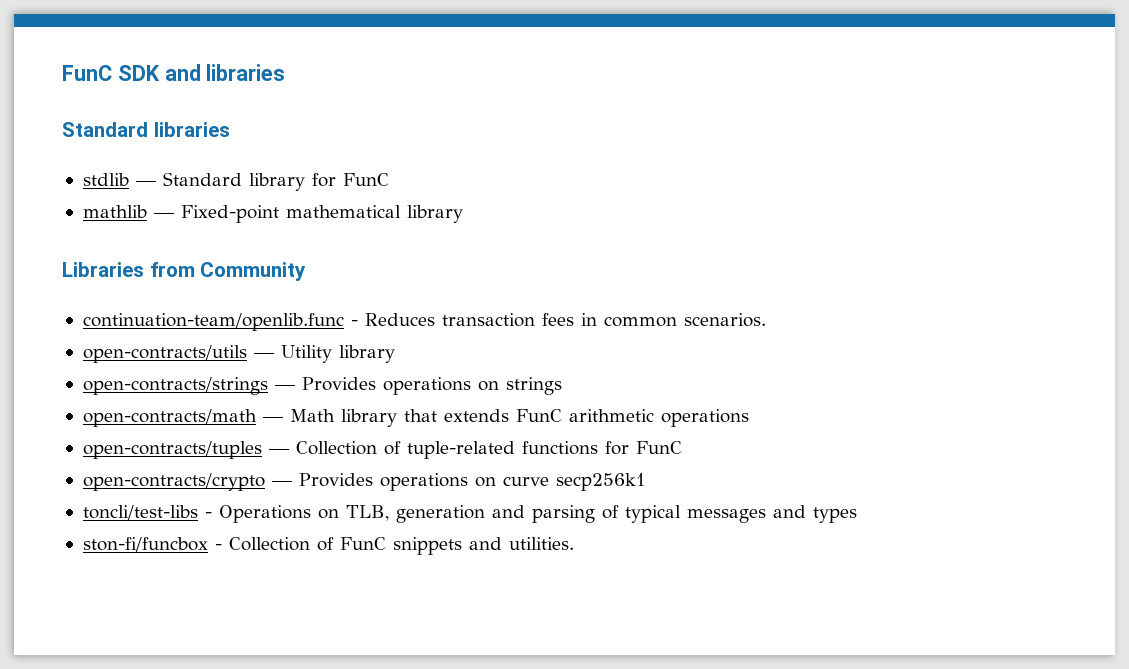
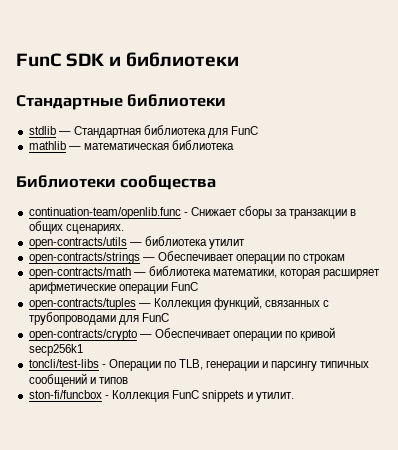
- FunC SDK and libraries
- Standard libraries
+ FunC SDK и библиотеки
+ Стандартные библиотеки
- stdlib — Standard library for FunC
+ stdlib — Стандартная библиотека для FunC
- mathlib — Fixed-point mathematical library
- Libraries from Community
- continuation-team/openlib.func - Reduces transaction fees in common scenarios.
+ mathlib — математическая библиотека
+ Библиотеки сообщества
+ continuation-team/openlib.func - Снижает сборы за транзакции в общих сценариях.
- open-contracts/utils — Utility library
+ open-contracts/utils — библиотека утилит
- open-contracts/strings — Provides operations on strings
- open-contracts/math — Math library that extends FunC arithmetic operations
+ open-contracts/strings — Обеспечивает операции по строкам
+ open-contracts/math — библиотека математики, которая расширяет арифметические операции FunC
- open-contracts/tuples — Collection of tuple-related functions for FunC
+ open-contracts/tuples — Коллекция функций, связанных с трубопроводами для FunC
- open-contracts/crypto — Provides operations on curve secp256k1
+ open-contracts/crypto — Обеспечивает операции по кривой secp256k1
- toncli/test-libs - Operations on TLB, generation and parsing of typical messages and types
- ston-fi/funcbox - Collection of FunC snippets and utilities.
+ toncli/test-libs - Операции по TLB, генерации и парсингу типичных сообщений и типов
+ ston-fi/funcbox - Коллекция FunC snippets и утилит.

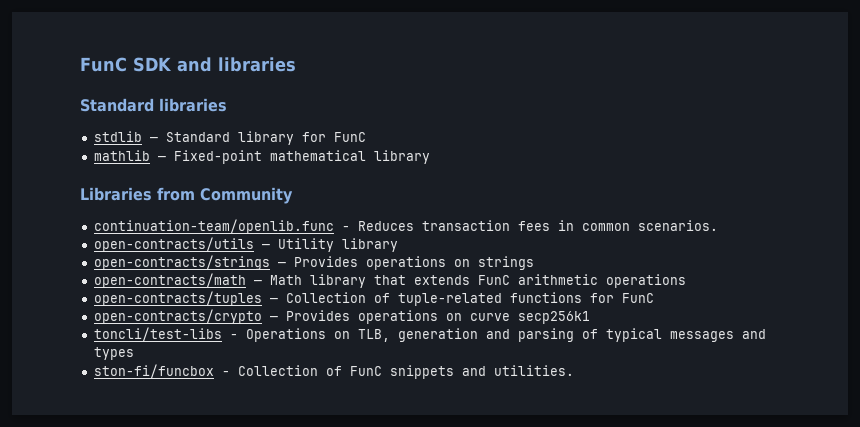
- FunC SDK и библиотеки
- Стандартные библиотеки
+ FunC SDK and libraries
+ Standard libraries
- stdlib — Стандартная библиотека для FunC
+ stdlib — Standard library for FunC
- mathlib — математическая библиотека
- Библиотеки сообщества
- continuation-team/openlib.func - Снижает сборы за транзакции в общих сценариях.
+ mathlib — Fixed-point mathematical library
+ Libraries from Community
+ continuation-team/openlib.func - Reduces transaction fees in common scenarios.
- open-contracts/utils — библиотека утилит
+ open-contracts/utils — Utility library
- open-contracts/strings — Обеспечивает операции по строкам
- open-contracts/math — библиотека математики, которая расширяет арифметические операции FunC
+ open-contracts/strings — Provides operations on strings
+ open-contracts/math — Math library that extends FunC arithmetic operations
- open-contracts/tuples — Коллекция функций, связанных с трубопроводами для FunC
+ open-contracts/tuples — Collection of tuple-related functions for FunC
- open-contracts/crypto — Обеспечивает операции по кривой secp256k1
+ open-contracts/crypto — Provides operations on curve secp256k1
- toncli/test-libs - Операции по TLB, генерации и парсингу типичных сообщений и типов
- ston-fi/funcbox - Коллекция FunC snippets и утилит.
+ toncli/test-libs - Operations on TLB, generation and parsing of typical messages and types
+ ston-fi/funcbox - Collection of FunC snippets and utilities.

